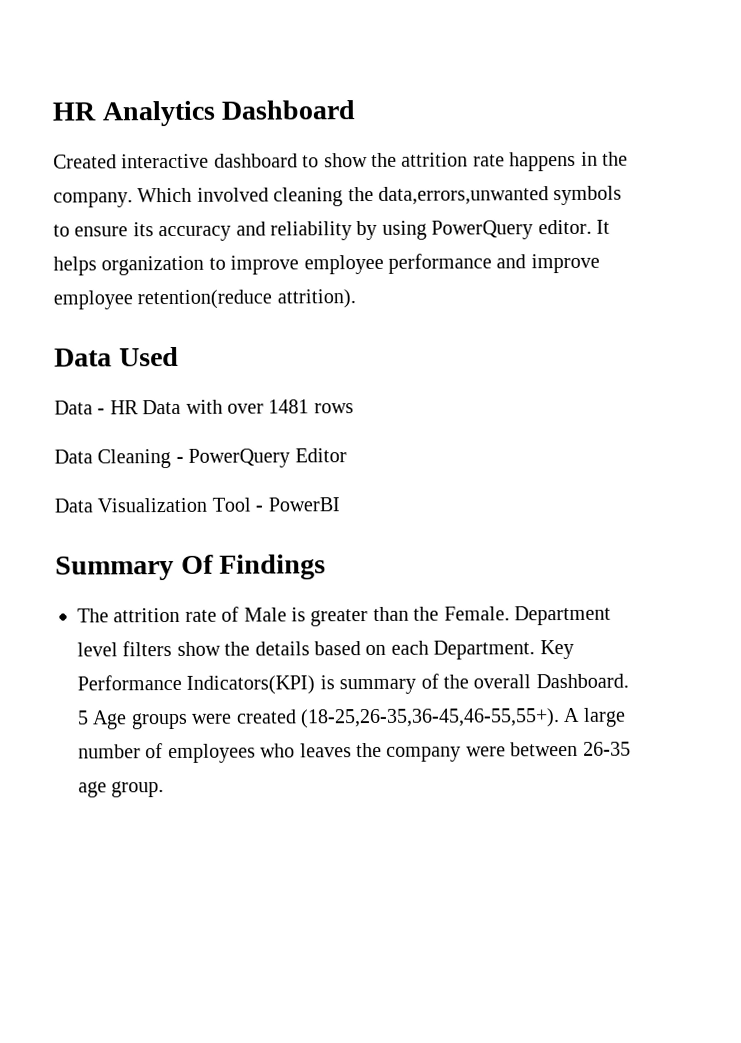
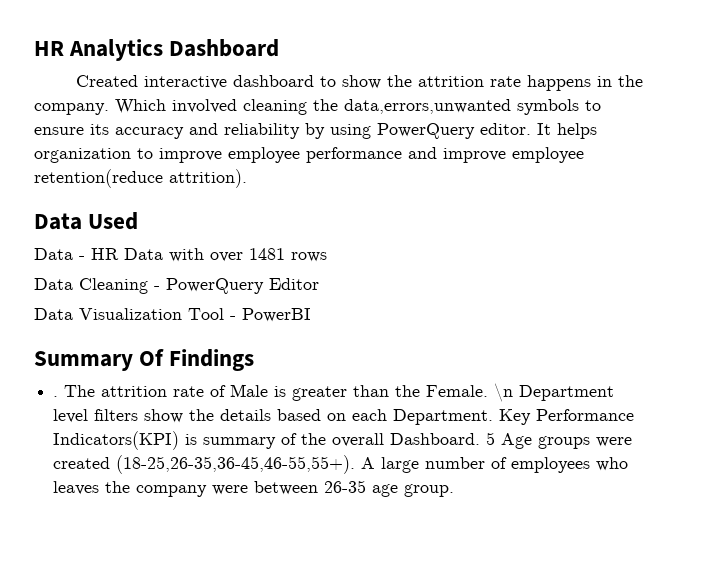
+ .
- Department level filters show the details based on each Department.
+ \n Department level filters show the details based on each Department.

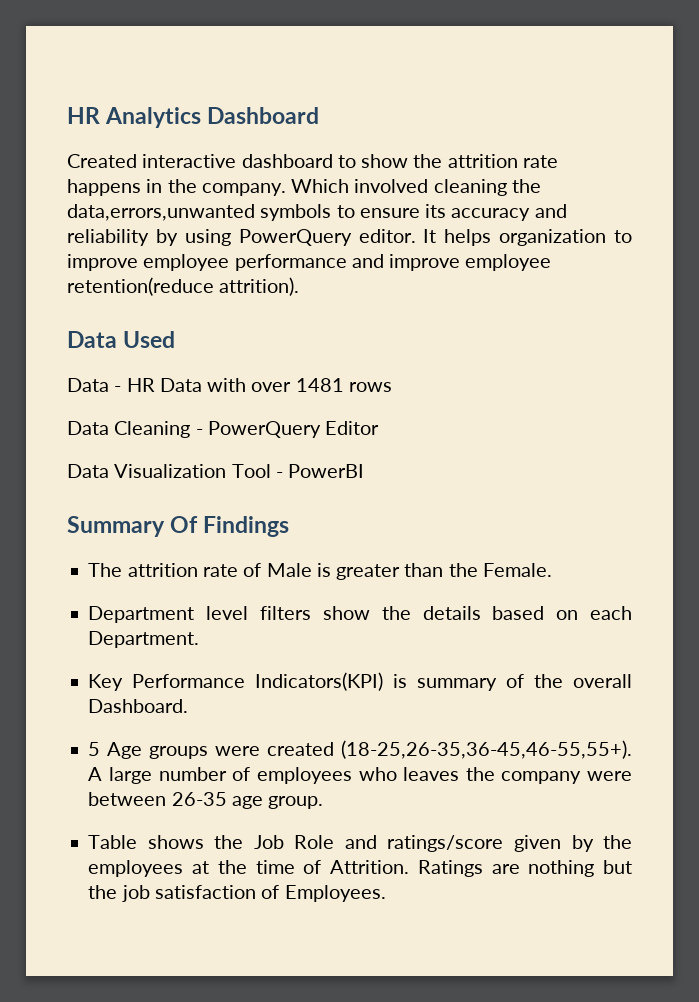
- . The attrition rate of Male is greater than the Female. \n Department level filters show the details based on each Department. Key Performance Indicators(KPI) is summary of the overall Dashboard. 5 Age groups were created (18-25,26-35,36-45,46-55,55+).
+ The attrition rate of Male is greater than the Female.
+ Department level filters show the details based on each Department.
+ Key Performance Indicators(KPI) is summary of the overall Dashboard.
+ 5 Age groups were created (18-25,26-35,36-45,46-55,55+).
+ Table shows the Job Role and ratings/score given by the employees at the time of Attrition. Ratings are nothing but the job satisfaction of Employees.

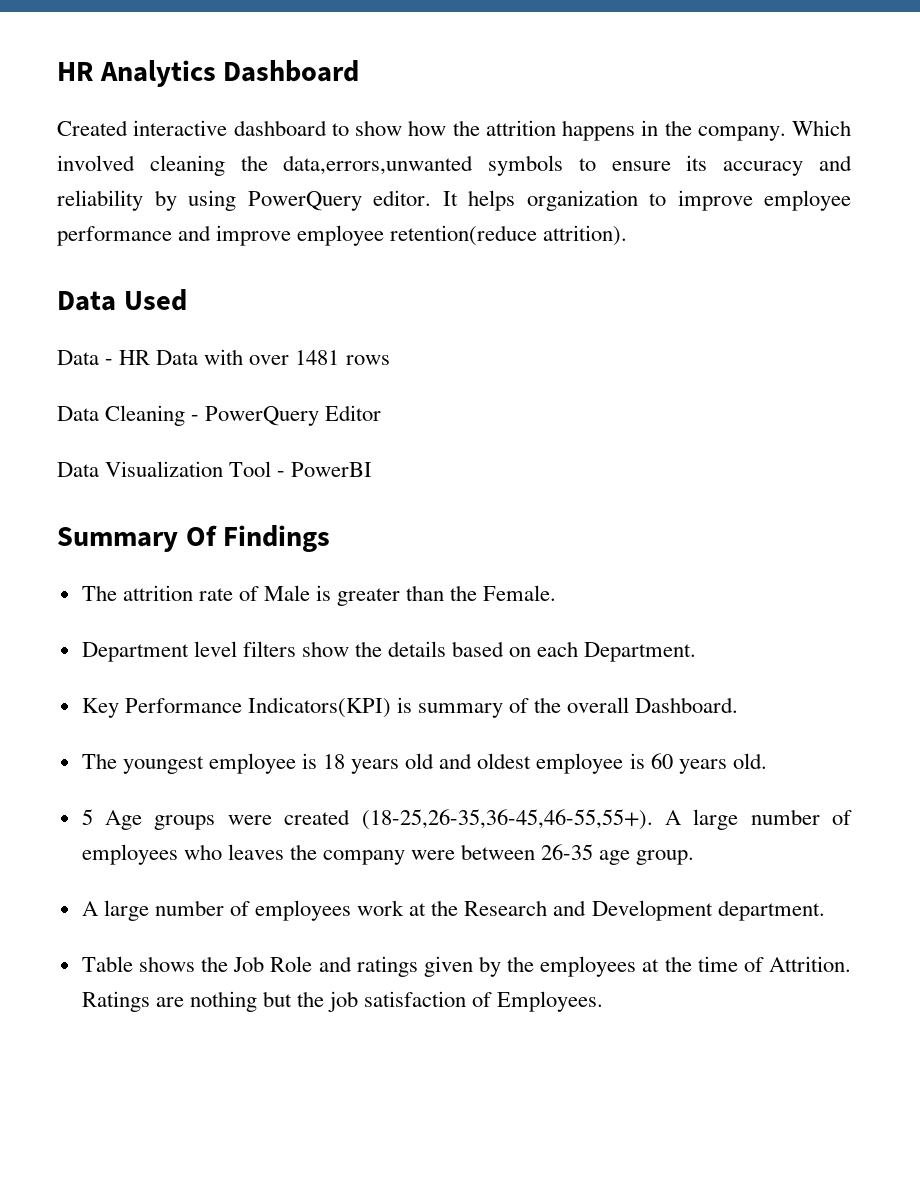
- Created interactive dashboard to show the attrition rate happens in the company.
+ Created interactive dashboard to show how the attrition happens in the company.
+ The youngest employee is 18 years old and oldest employee is 60 years old.
+ A large number of employees work at the Research and Development department.
- Table shows the Job Role and ratings/score given by the employees at the time of Attrition.
+ Table shows the Job Role and ratings given by the employees at the time of Attrition.

